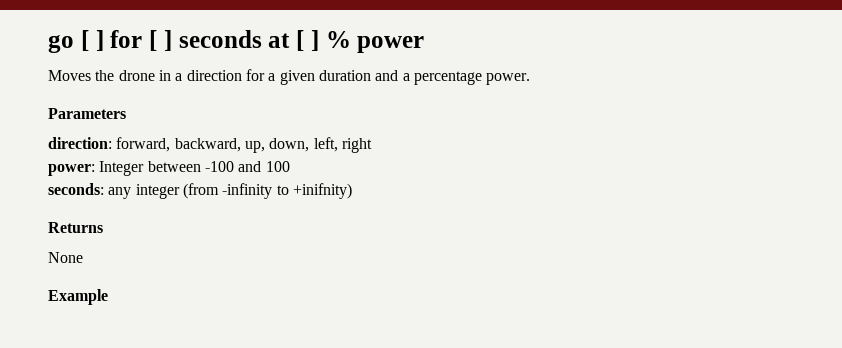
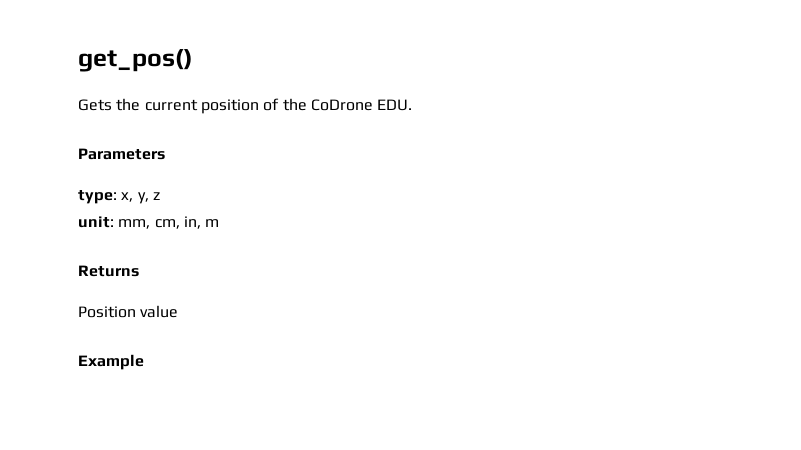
- go [ ] for [ ] seconds at [ ] % power
- Moves the drone in a direction for a given duration and a percentage power.
+ get_pos()
+ Gets the current position of the CoDrone EDU.
  Parameters
- direction: forward, backward, up, down, left, right
- power: Integer between -100 and 100
- seconds: any integer (from -infinity to +inifnity)
+ type: x, y, z
+ unit: mm, cm, in, m
- None
+ Position value

